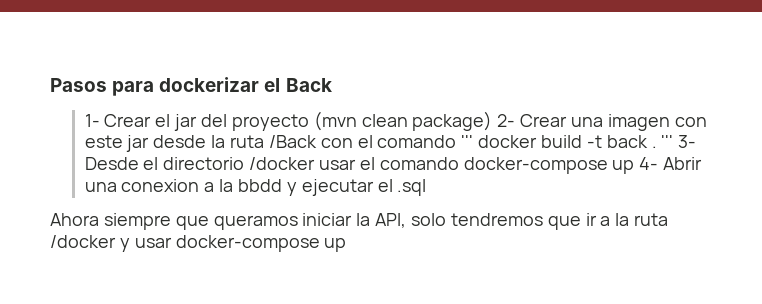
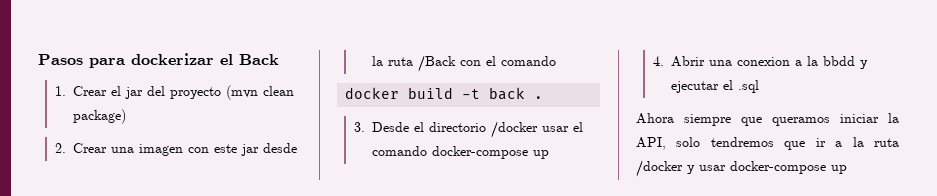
- 1- Crear el jar del proyecto (mvn clean package) 2- Crear una imagen con este jar desde la ruta /Back con el comando ''' docker build -t back . ''' 3- Desde el directorio /docker usar el comando docker-compose up 4- Abrir una conexion a la bbdd y ejecutar el .sql
+ 1. Crear el jar del proyecto (mvn clean package)
+ 2. Crear una imagen con este jar desde la ruta /Back con el comando
+ docker build -t back .
+ 3. Desde el directorio /docker usar el comando docker-compose up
+ 4. Abrir una conexion a la bbdd y ejecutar el .sql

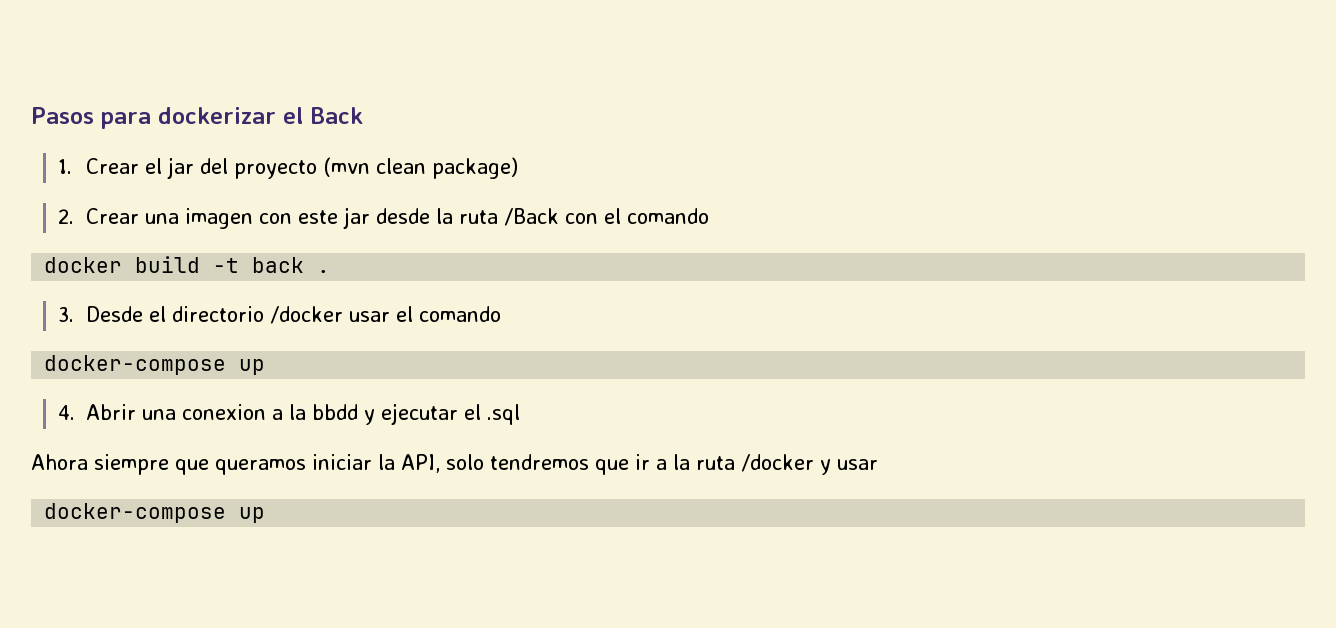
- 3. Desde el directorio /docker usar el comando docker-compose up
+ 3. Desde el directorio /docker usar el comando
+ docker-compose up
- Ahora siempre que queramos iniciar la API, solo tendremos que ir a la ruta /docker y usar docker-compose up
+ Ahora siempre que queramos iniciar la API, solo tendremos que ir a la ruta /docker y usar
+ docker-compose up

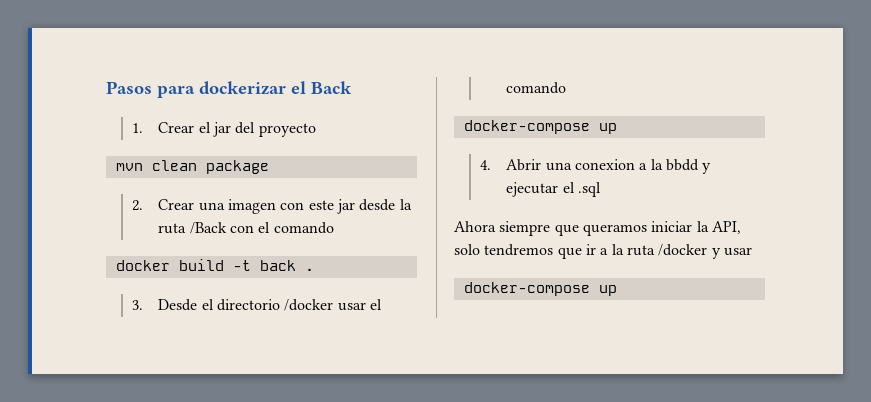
- 1. Crear el jar del proyecto (mvn clean package)
+ 1. Crear el jar del proyecto
+ mvn clean package

